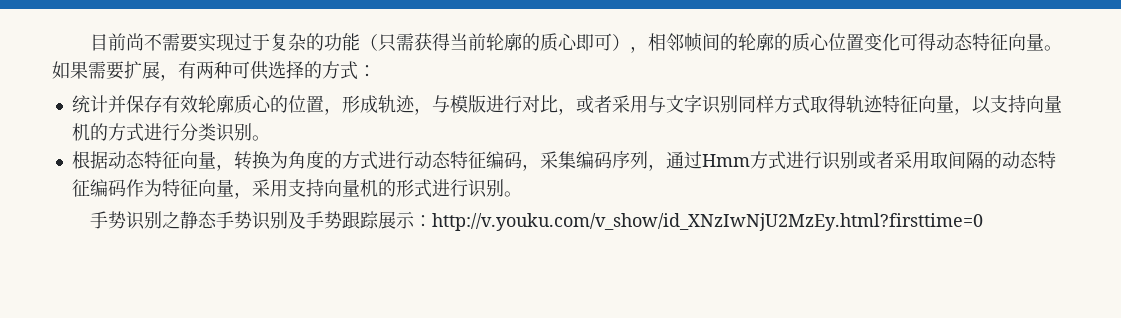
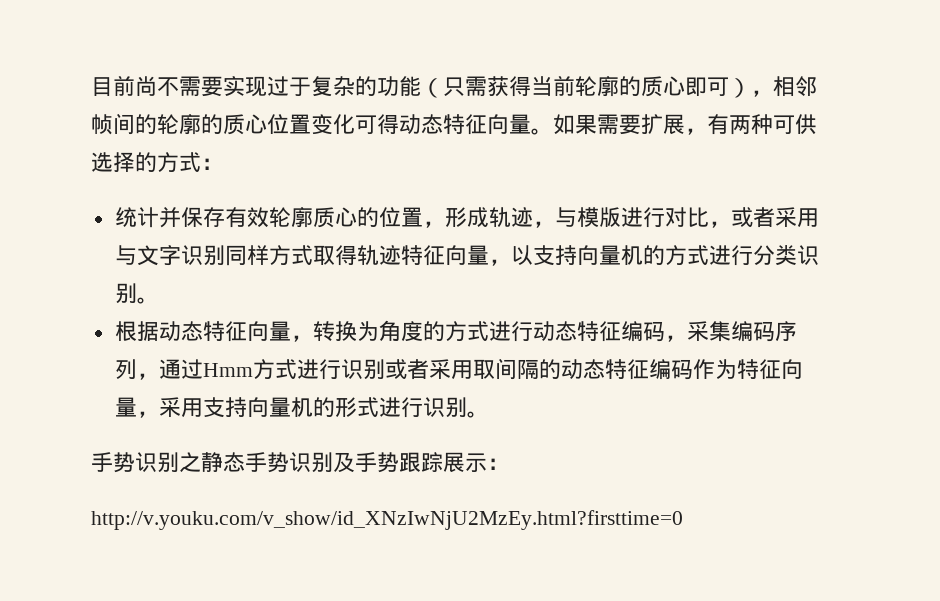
- 手势识别之静态手势识别及手势跟踪展示：http://v.youku.com/v_show/id_XNzIwNjU2MzEy.html?firsttime=0
+ 手势识别之静态手势识别及手势跟踪展示：
+ http://v.youku.com/v_show/id_XNzIwNjU2MzEy.html?firsttime=0

